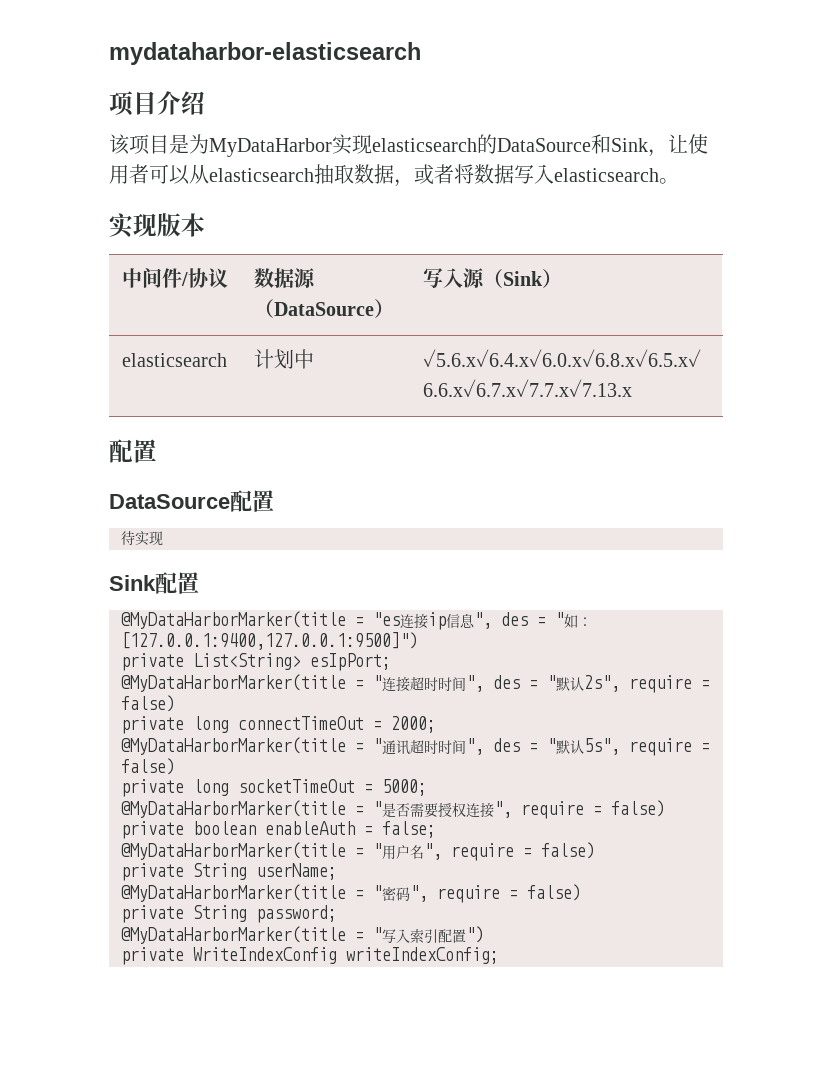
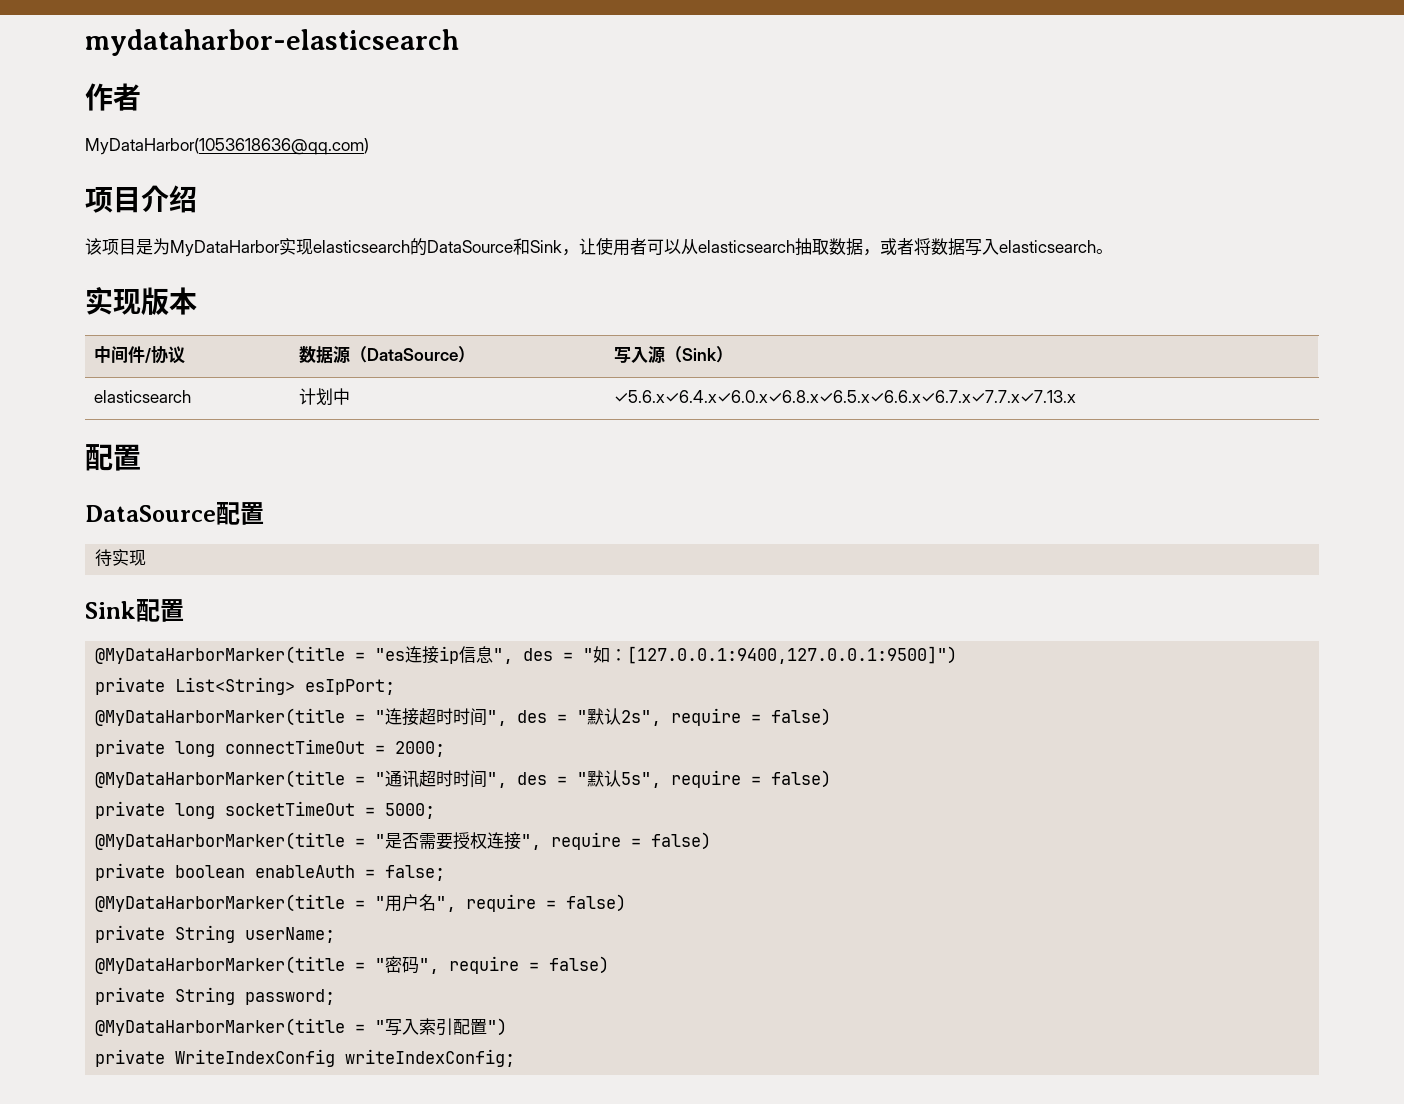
+ 作者
+ MyDataHarbor(1053618636@qq.com)

